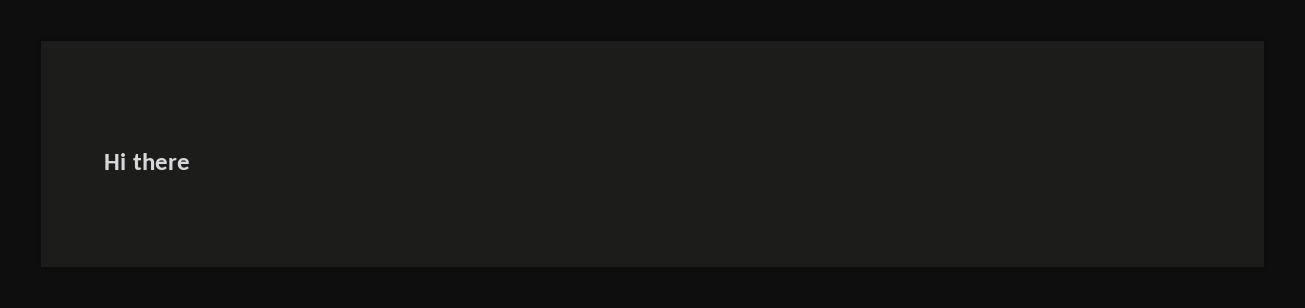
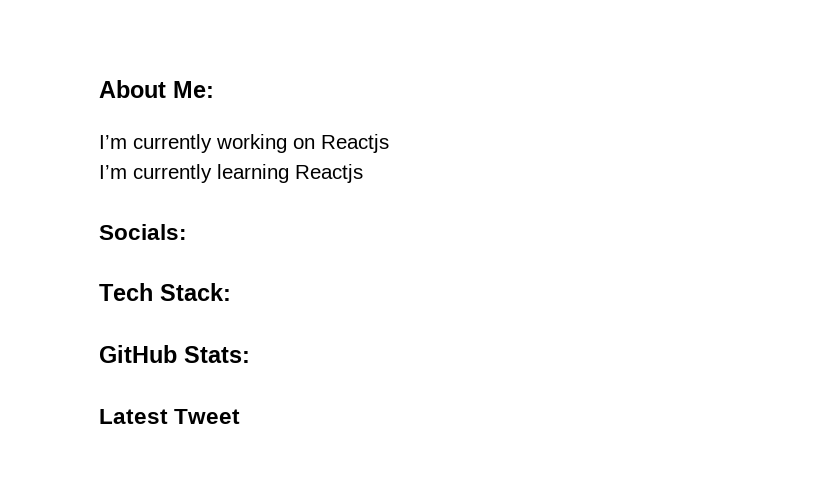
- Hi there
+ About Me:
+ I’m currently working on Reactjs
+ I’m currently learning Reactjs
+ Socials:
+ Tech Stack:
+ GitHub Stats:
+ Latest Tweet

